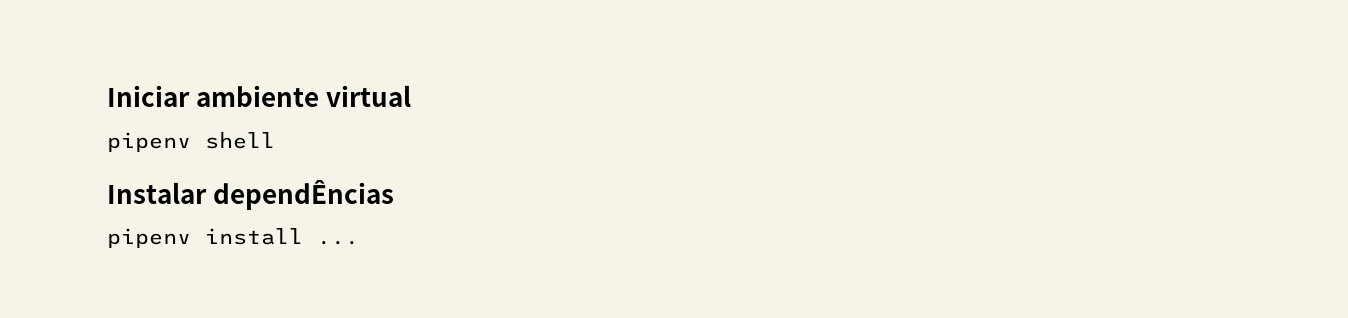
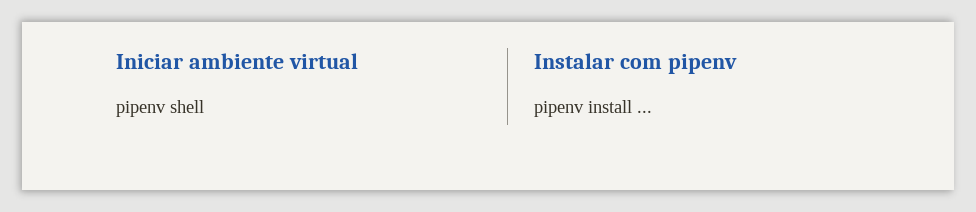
- Instalar dependÊncias
+ Instalar com pipenv

